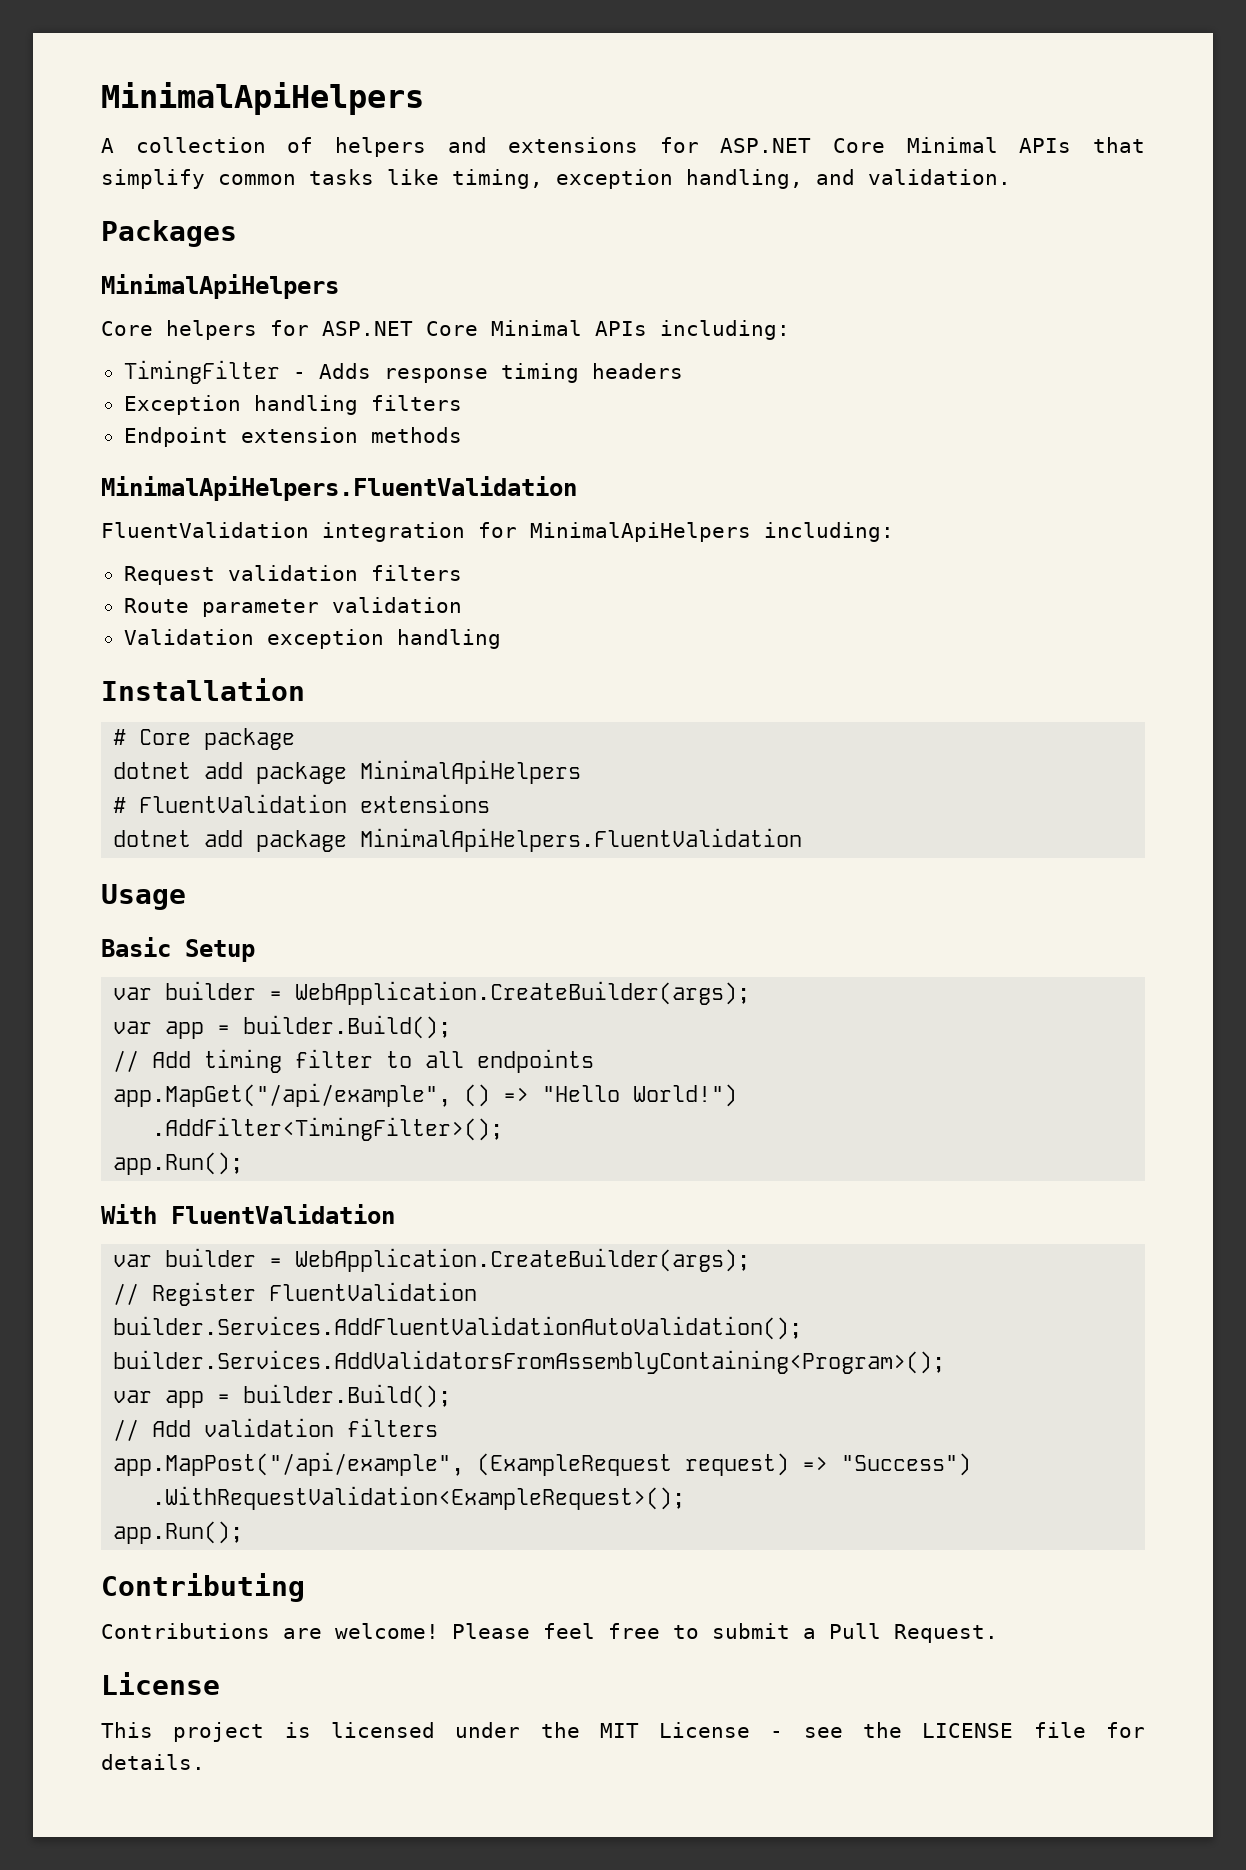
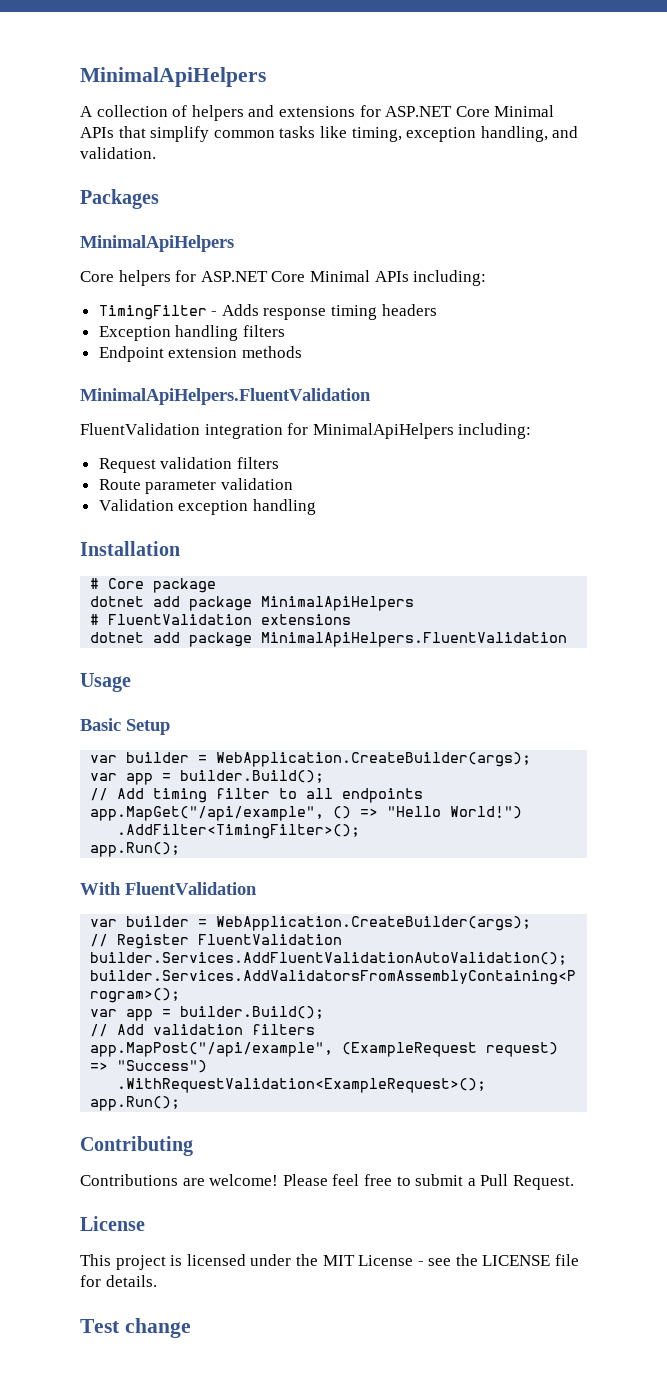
+ Test change

